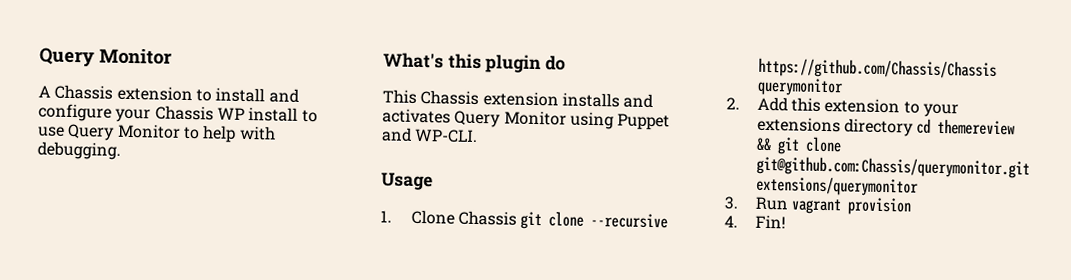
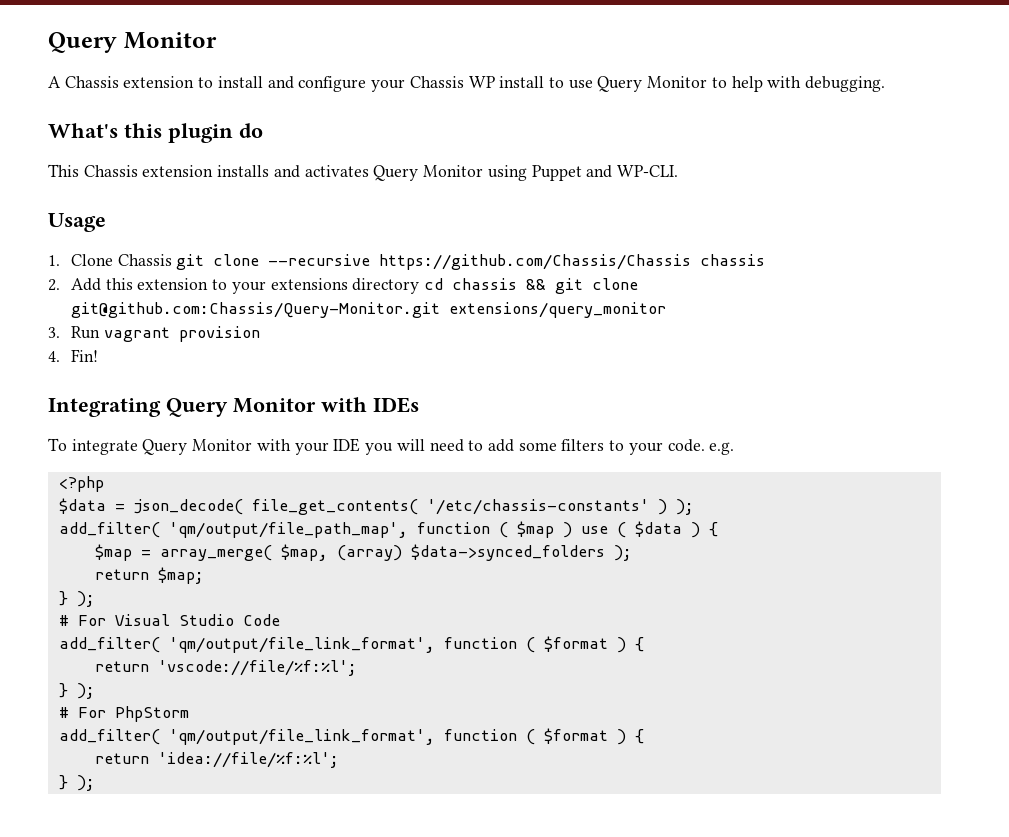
- 1. Clone Chassis git clone --recursive https://github.com/Chassis/Chassis querymonitor
+ 1. Clone Chassis git clone --recursive https://github.com/Chassis/Chassis chassis
- 2. Add this extension to your extensions directory cd themereview && git clone git@github.com:Chassis/querymonitor.git extensions/querymonitor
+ 2. Add this extension to your extensions directory cd chassis && git clone git@github.com:Chassis/Query-Monitor.git extensions/query_monitor
+ Integrating Query Monitor with IDEs
+ To integrate Query Monitor with your IDE you will need to add some filters to your code. e.g.
+ <?php
+ $data = json_decode( file_get_contents( '/etc/chassis-constants' ) );
+ add_filter( 'qm/output/file_path_map', function ( $map ) use ( $data ) {
+ $map = array_merge( $map, (array) $data->synced_folders );
+ return $map;
+ } );
+ # For Visual Studio Code
+ add_filter( 'qm/output/file_link_format', function ( $format ) {
+ return 'vscode://file/%f:%l';
+ } );
+ # For PhpStorm
+ add_filter( 'qm/output/file_link_format', function ( $format ) {
+ return 'idea://file/%f:%l';
+ } );

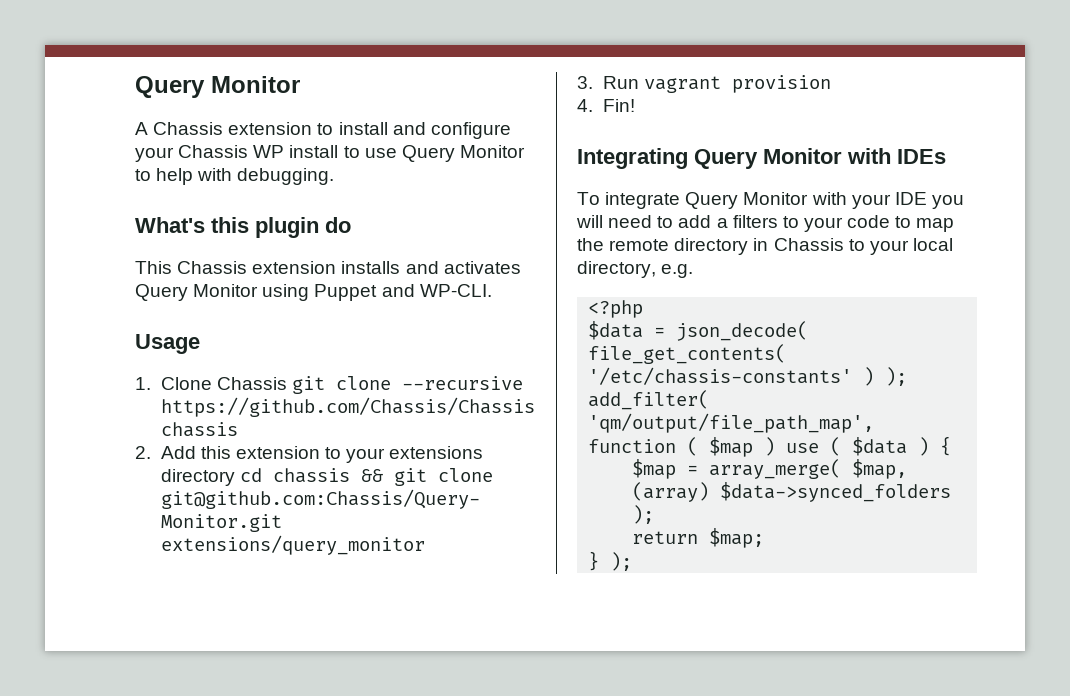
- To integrate Query Monitor with your IDE you will need to add some filters to your code. e.g.
+ To integrate Query Monitor with your IDE you will need to add a filters to your code to map the remote directory in Chassis to your local directory, e.g.
- # For Visual Studio Code
- add_filter( 'qm/output/file_link_format', function ( $format ) {
- return 'vscode://file/%f:%l';
- } );
- # For PhpStorm
- add_filter( 'qm/output/file_link_format', function ( $format ) {
- return 'idea://file/%f:%l';
- } );

